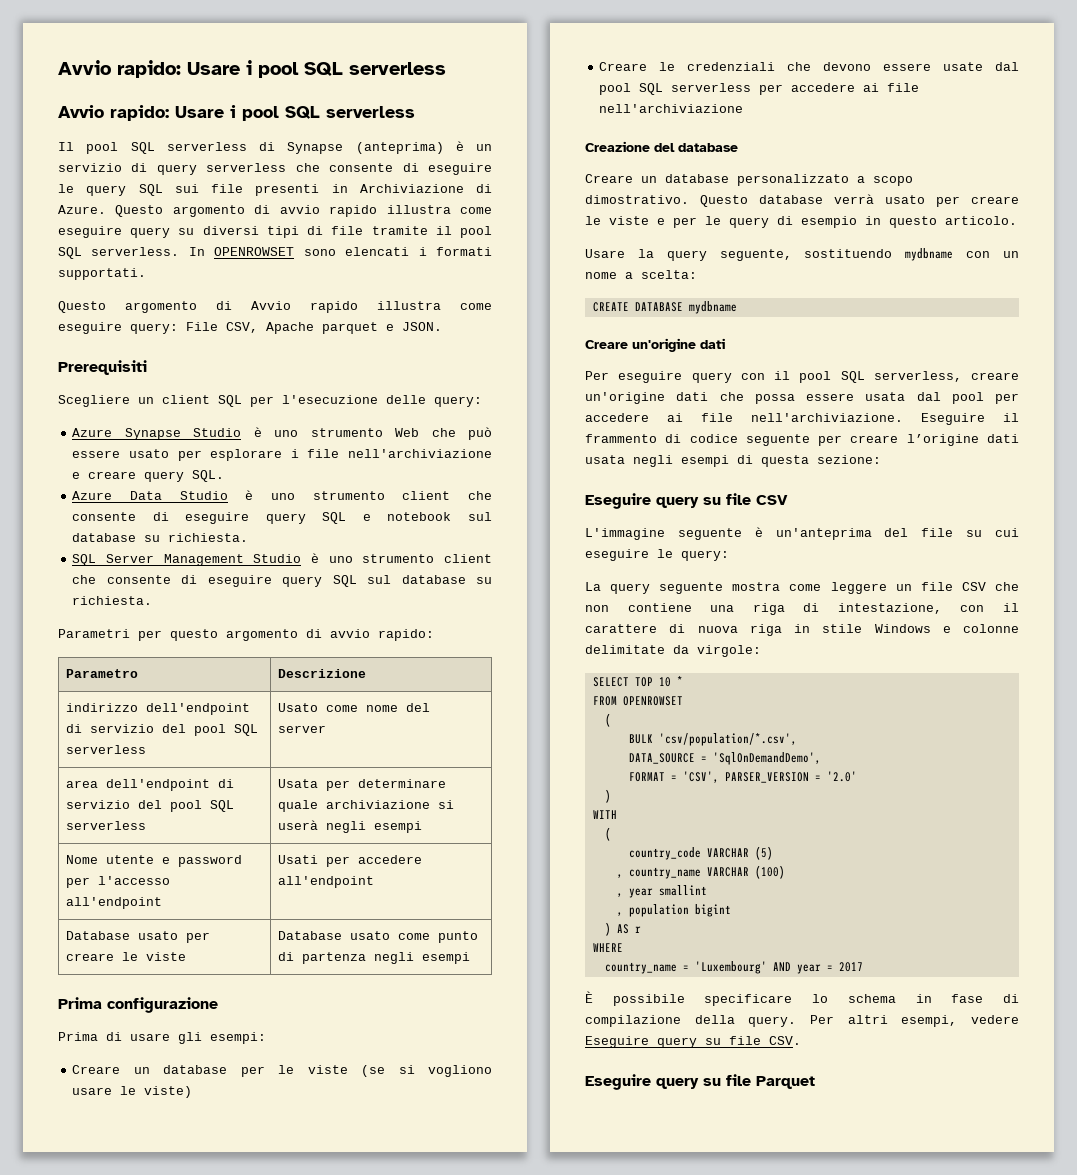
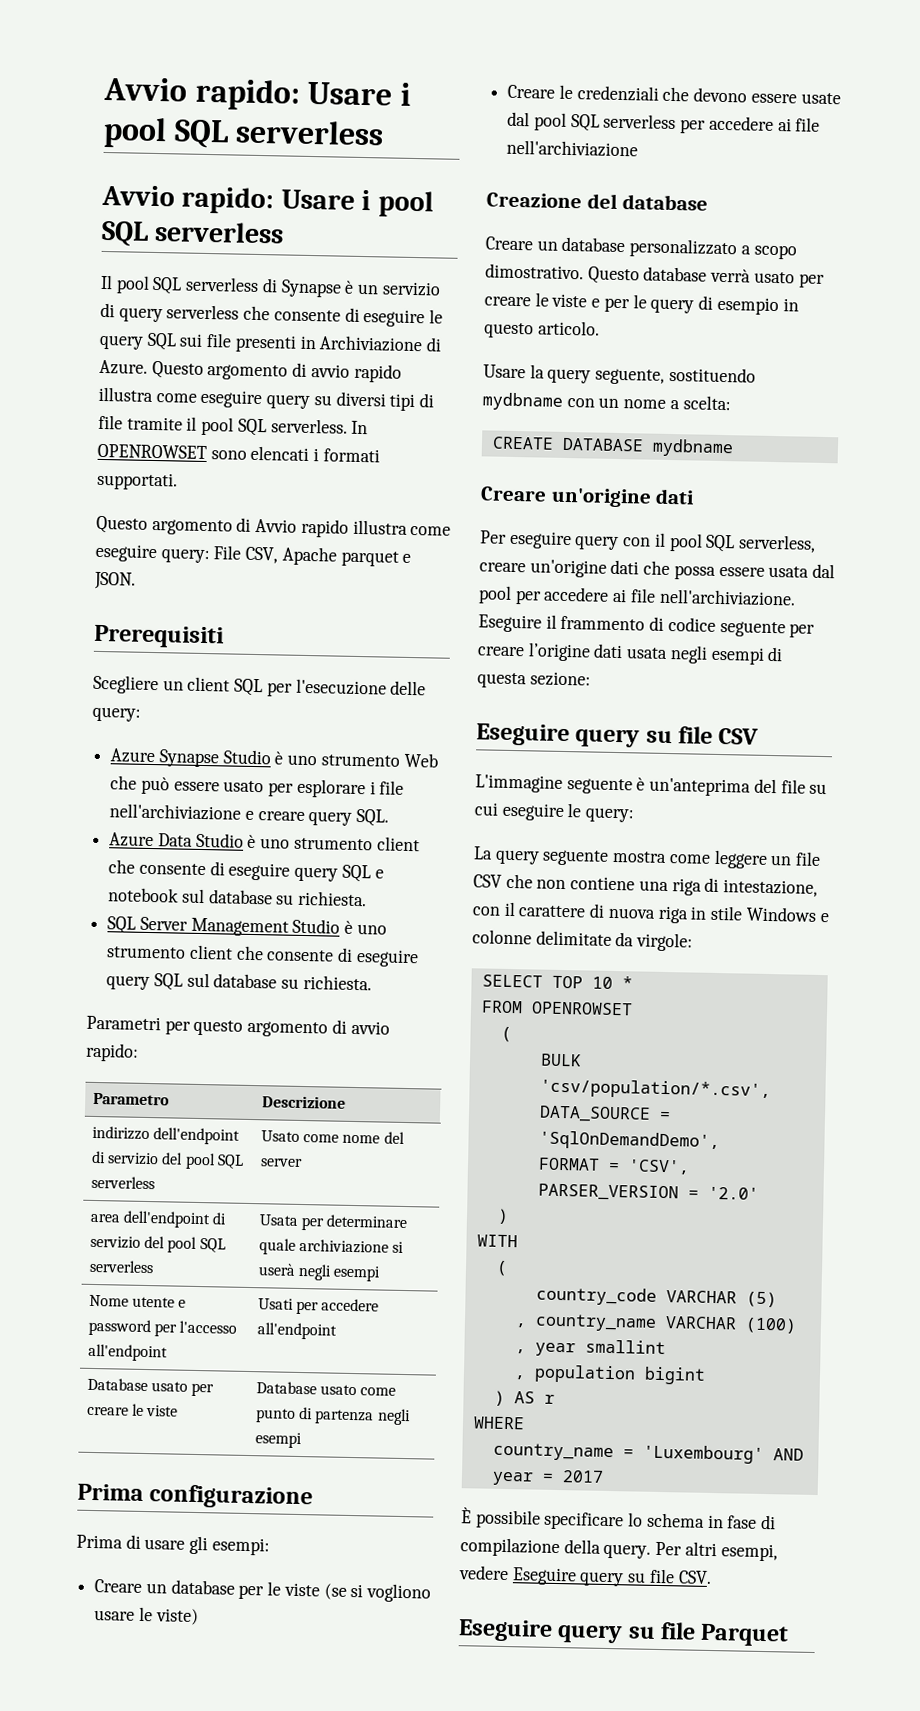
- Il pool SQL serverless di Synapse (anteprima) è un servizio di query serverless che consente di eseguire le query SQL sui file presenti in Archiviazione di Azure.
+ Il pool SQL serverless di Synapse è un servizio di query serverless che consente di eseguire le query SQL sui file presenti in Archiviazione di Azure.

